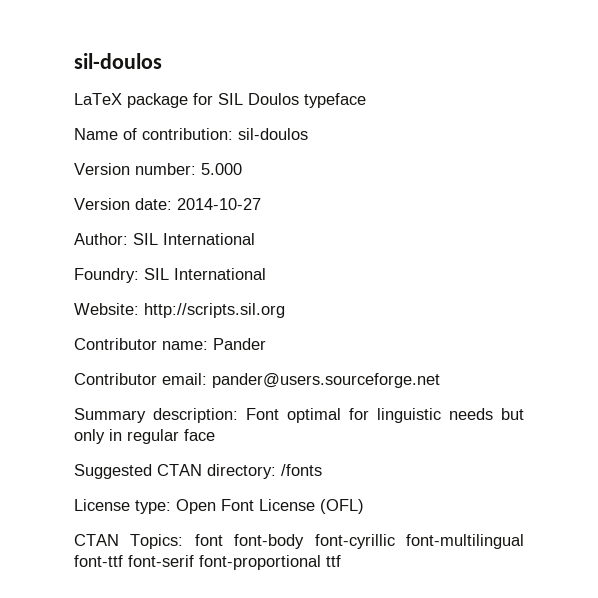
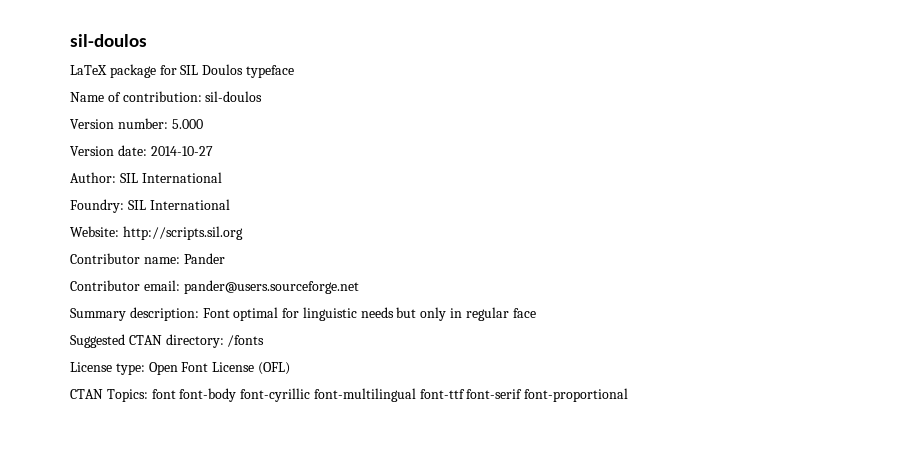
- CTAN Topics: font font-body font-cyrillic font-multilingual font-ttf font-serif font-proportional ttf
+ CTAN Topics: font font-body font-cyrillic font-multilingual font-ttf font-serif font-proportional

